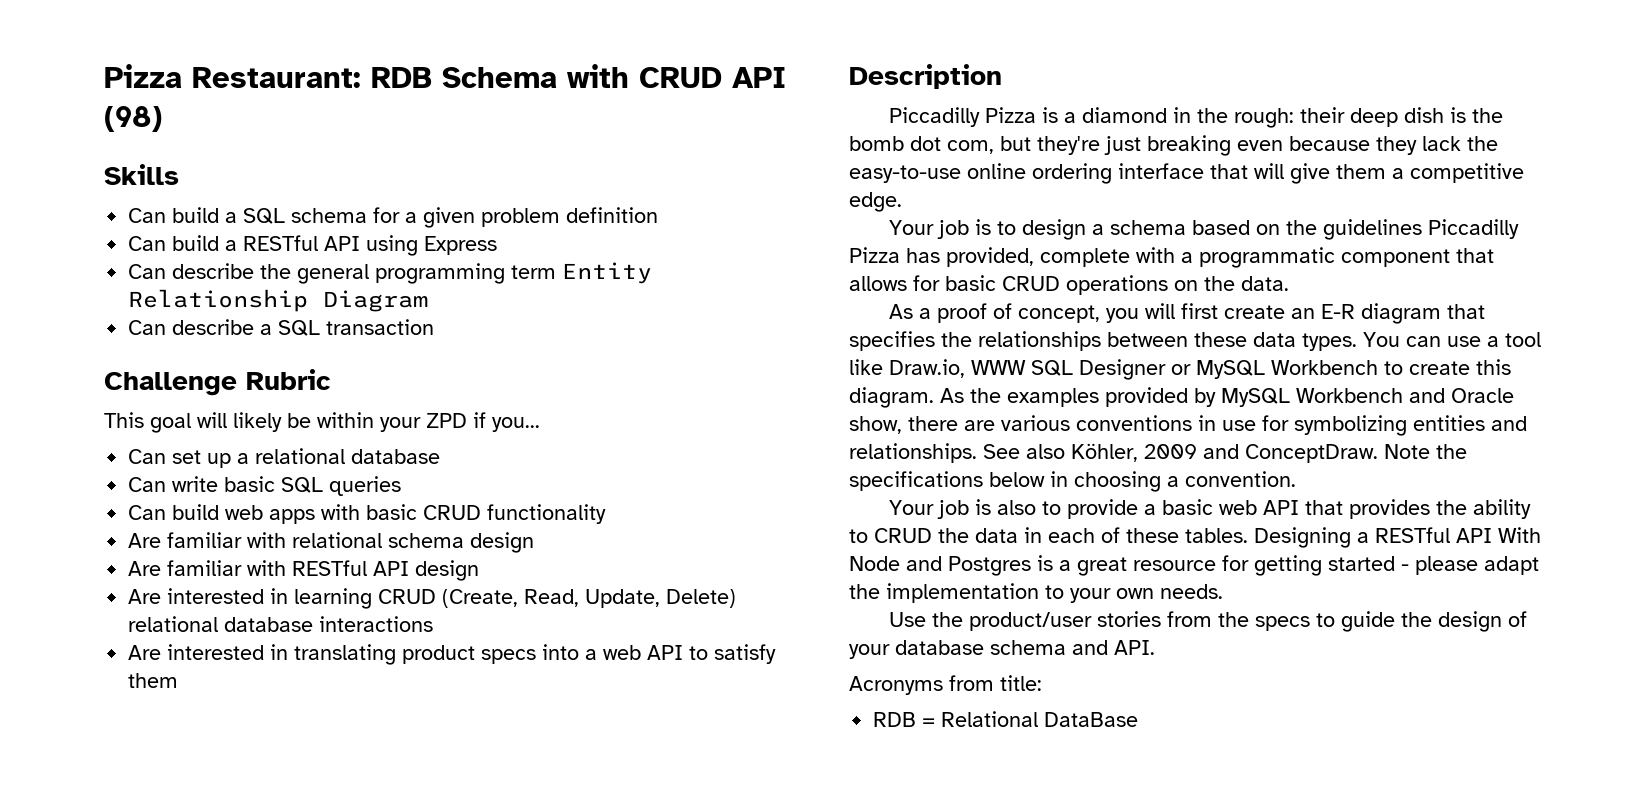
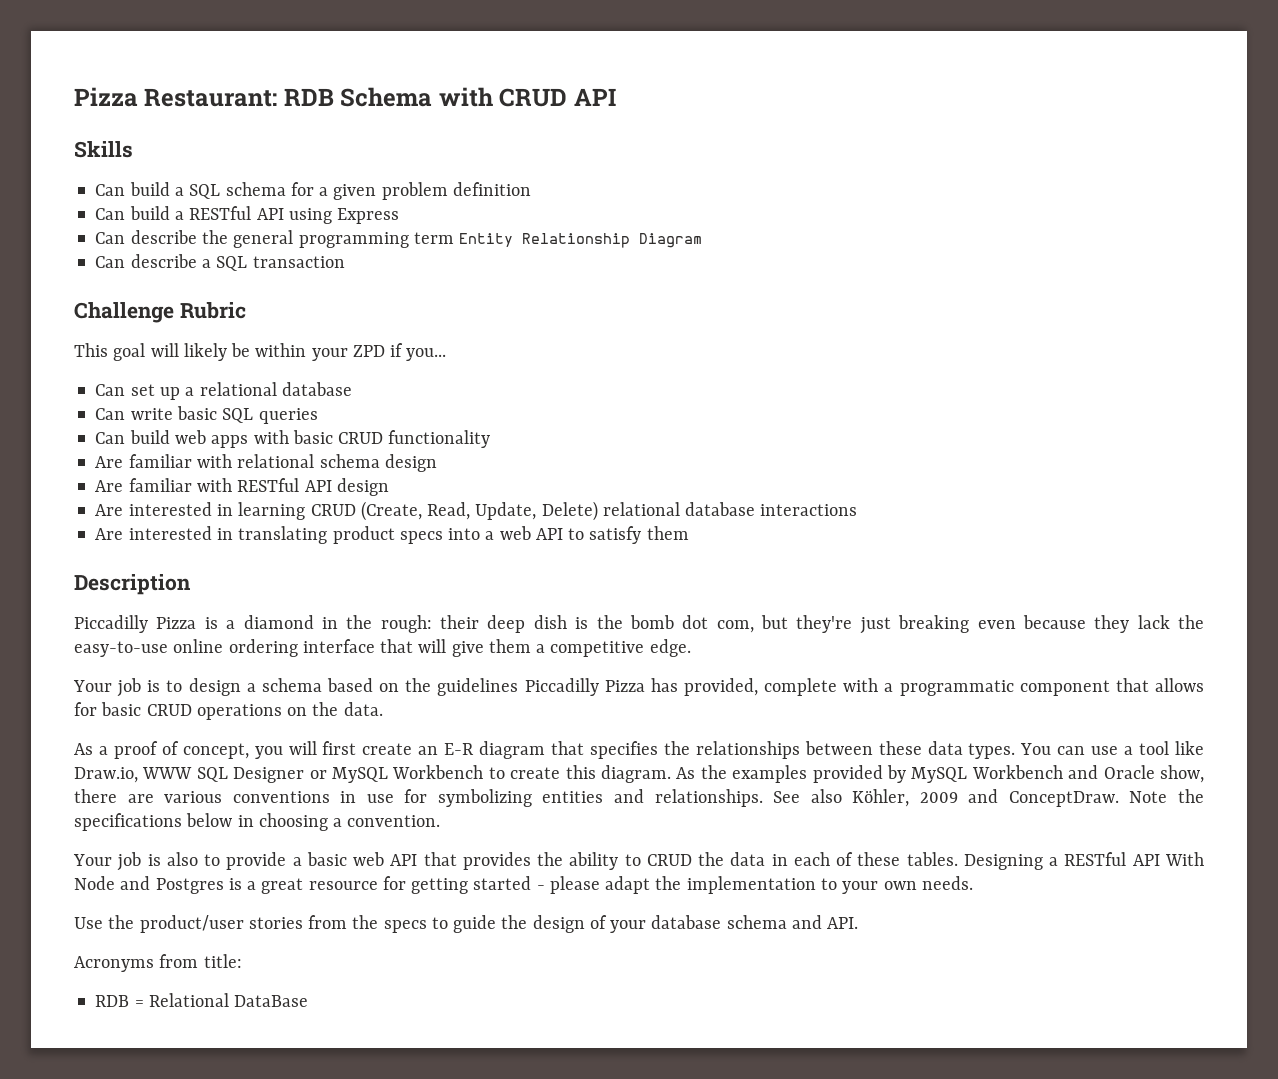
- Pizza Restaurant: RDB Schema with CRUD API (98)
+ Pizza Restaurant: RDB Schema with CRUD API

